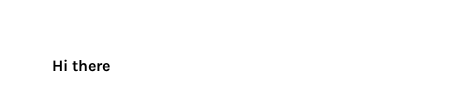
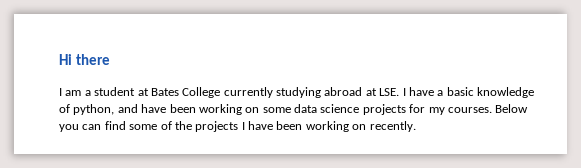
+ I am a student at Bates College currently studying abroad at LSE. I have a basic knowledge of python, and have been working on some data science projects for my courses. Below you can find some of the projects I have been working on recently.

